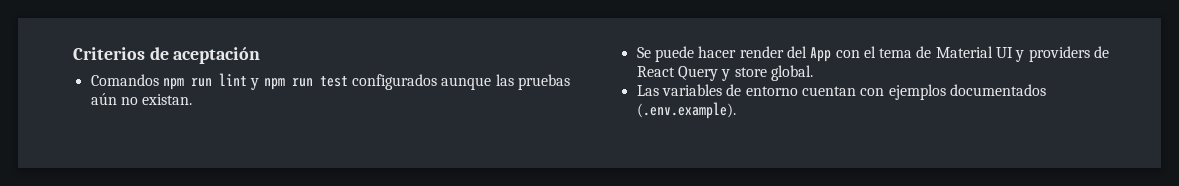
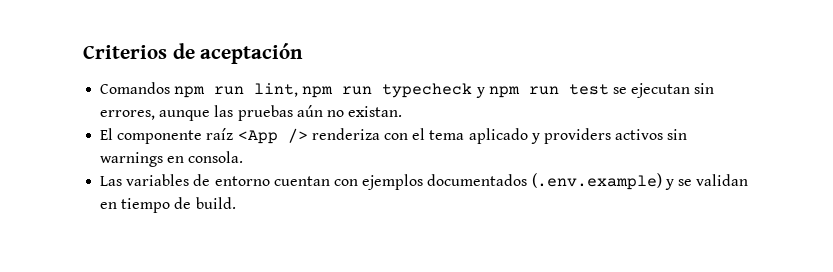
- Comandos npm run lint y npm run test configurados aunque las pruebas aún no existan.
+ Comandos npm run lint, npm run typecheck y npm run test se ejecutan sin errores, aunque las pruebas aún no existan.
- Se puede hacer render del App con el tema de Material UI y providers de React Query y store global.
+ El componente raíz <App /> renderiza con el tema aplicado y providers activos sin warnings en consola.
- Las variables de entorno cuentan con ejemplos documentados (.env.example).
+ Las variables de entorno cuentan con ejemplos documentados (.env.example) y se validan en tiempo de build.

